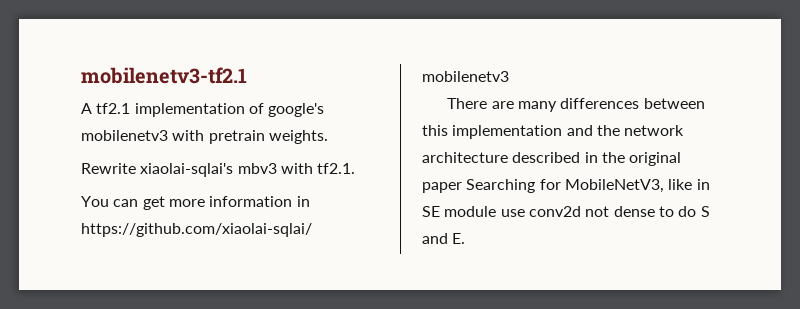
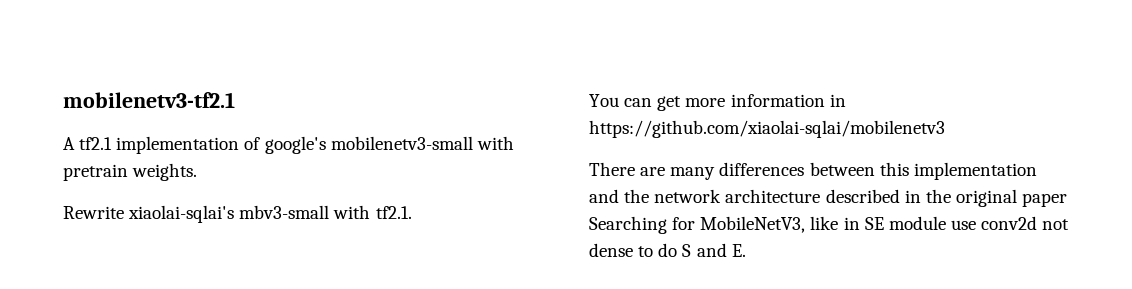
- A tf2.1 implementation of google's mobilenetv3 with pretrain weights.
+ A tf2.1 implementation of google's mobilenetv3-small with pretrain weights.
- Rewrite xiaolai-sqlai's mbv3 with tf2.1.
+ Rewrite xiaolai-sqlai's mbv3-small with tf2.1.

